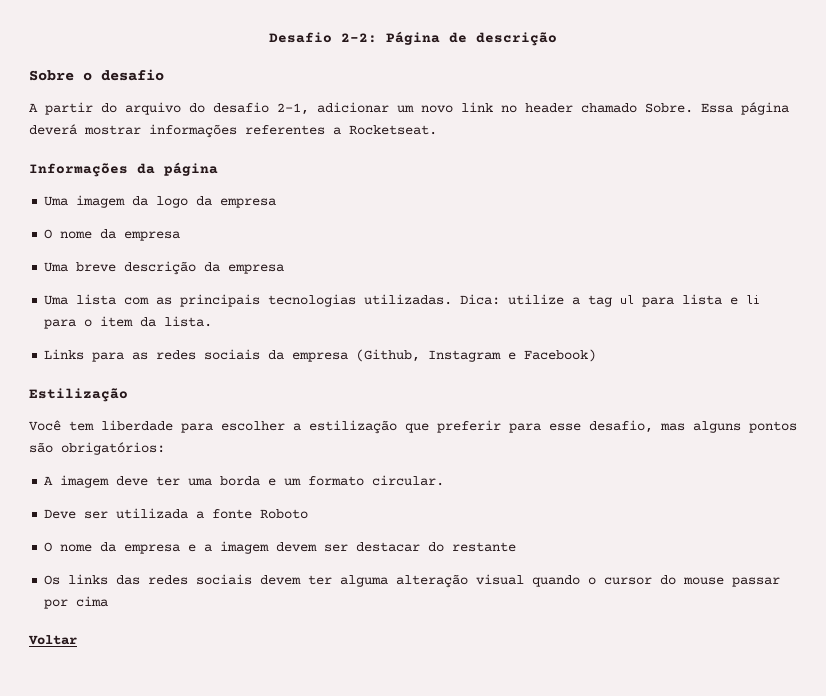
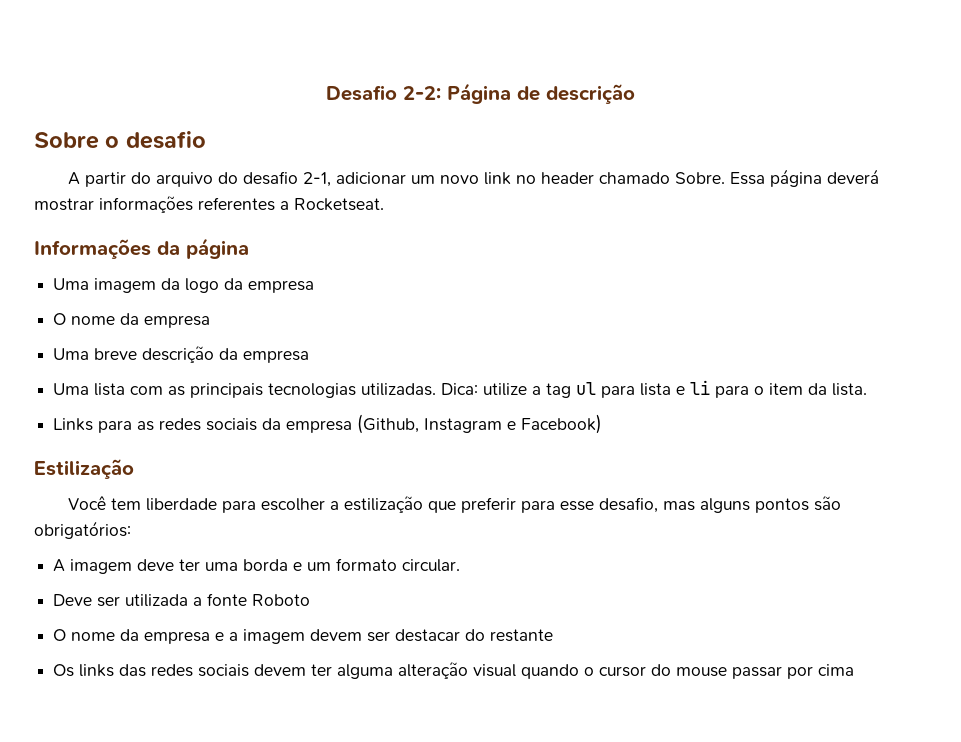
- Voltar

